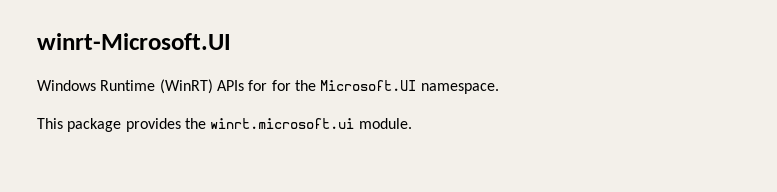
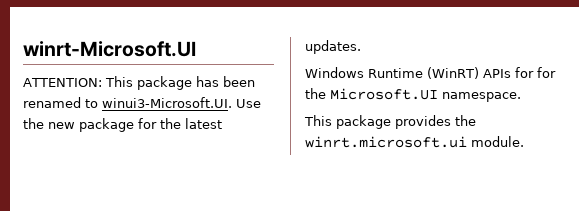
+ ATTENTION: This package has been renamed to winui3-Microsoft.UI. Use the new package for the latest updates.

